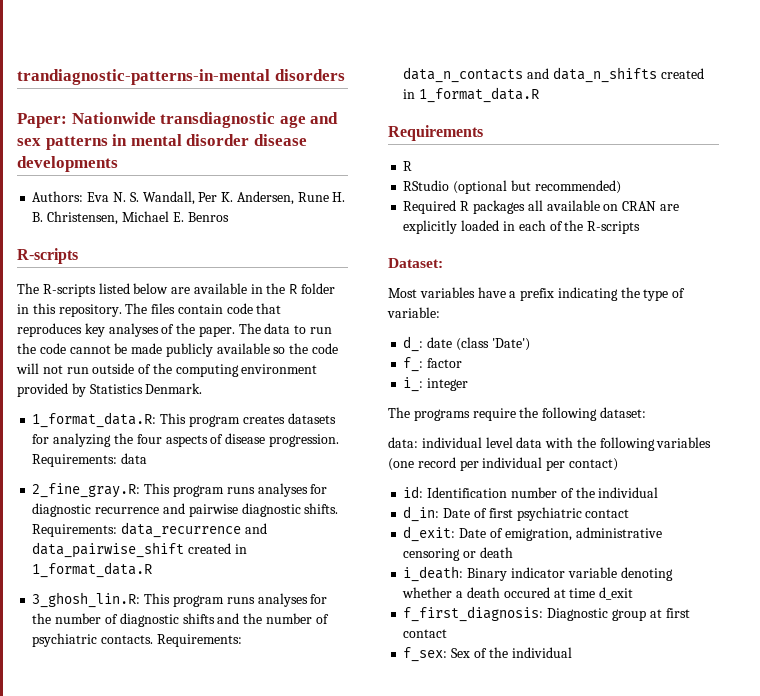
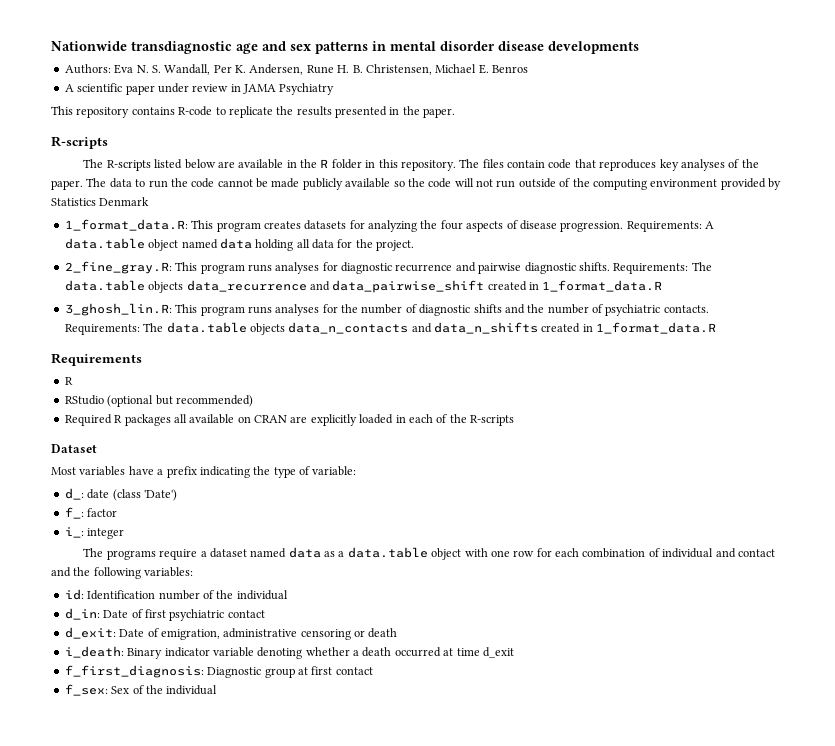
- trandiagnostic-patterns-in-mental disorders
- Paper: Nationwide transdiagnostic age and sex patterns in mental disorder disease developments
+ Nationwide transdiagnostic age and sex patterns in mental disorder disease developments
+ A scientific paper under review in JAMA Psychiatry
+ This repository contains R-code to replicate the results presented in the paper.
- The data to run the code cannot be made publicly available so the code will not run outside of the computing environment provided by Statistics Denmark.
+ The data to run the code cannot be made publicly available so the code will not run outside of the computing environment provided by Statistics Denmark
- Requirements: data
+ Requirements: A data.table object named data holding all data for the project.
- Requirements: data_recurrence and data_pairwise_shift created in 1_format_data.R
+ Requirements: The data.table objects data_recurrence and data_pairwise_shift created in 1_format_data.R
- Requirements: data_n_contacts and data_n_shifts created in 1_format_data.R
+ Requirements: The data.table objects data_n_contacts and data_n_shifts created in 1_format_data.R
- Dataset:
+ Dataset
- The programs require the following dataset:
- data: individual level data with the following variables (one record per individual per contact)
+ The programs require a dataset named data as a data.table object with one row for each combination of individual and contact and the following variables:
- i_death: Binary indicator variable denoting whether a death occured at time d_exit
+ i_death: Binary indicator variable denoting whether a death occurred at time d_exit

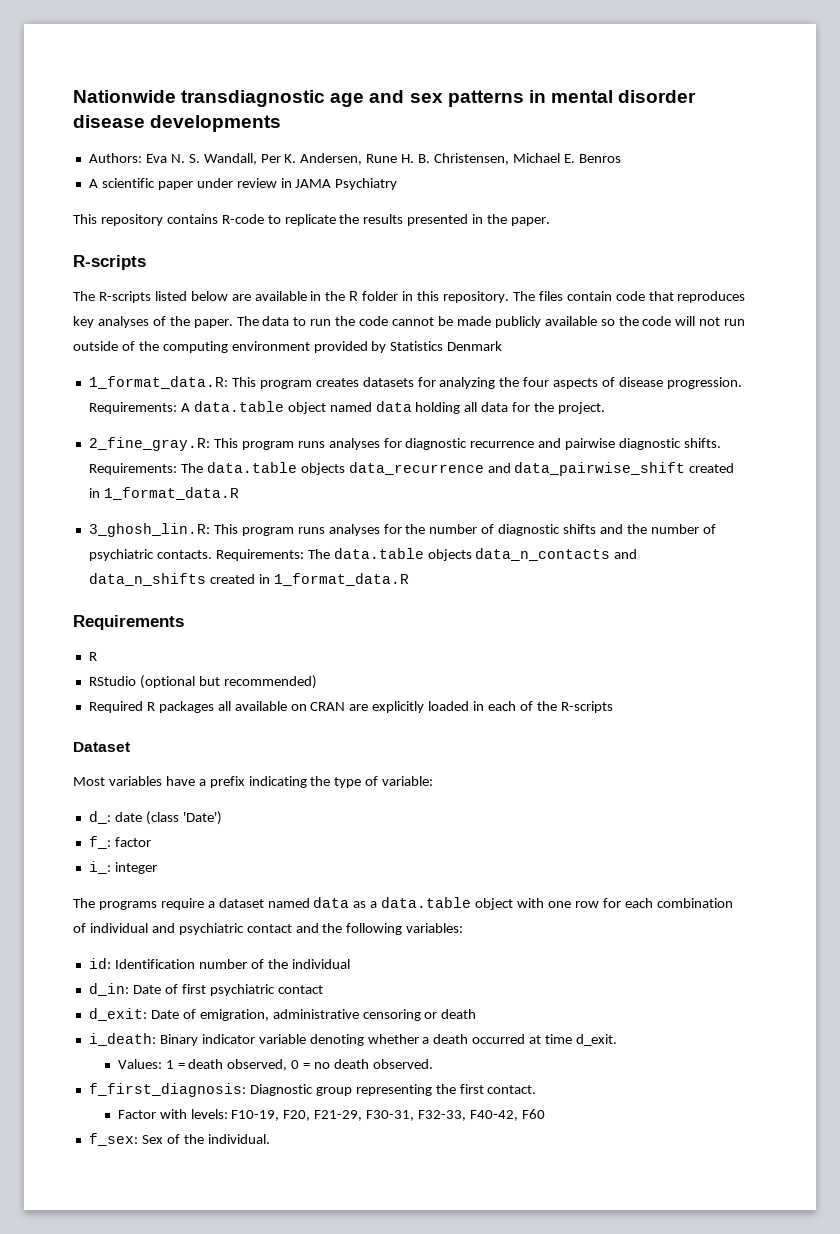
- The programs require a dataset named data as a data.table object with one row for each combination of individual and contact and the following variables:
+ The programs require a dataset named data as a data.table object with one row for each combination of individual and psychiatric contact and the following variables:
- i_death: Binary indicator variable denoting whether a death occurred at time d_exit
- f_first_diagnosis: Diagnostic group at first contact
+ i_death: Binary indicator variable denoting whether a death occurred at time d_exit.
+ Values: 1 = death observed, 0 = no death observed.
+ f_first_diagnosis: Diagnostic group representing the first contact.
+ Factor with levels: F10-19, F20, F21-29, F30-31, F32-33, F40-42, F60
- f_sex: Sex of the individual
+ f_sex: Sex of the individual.

